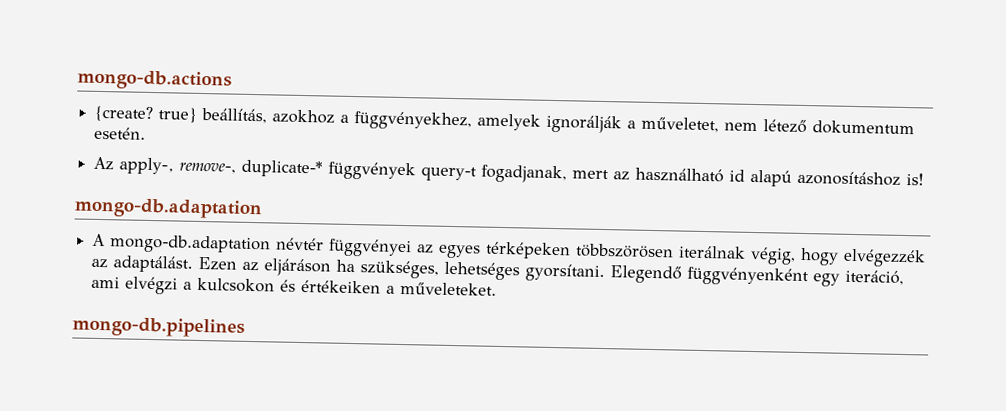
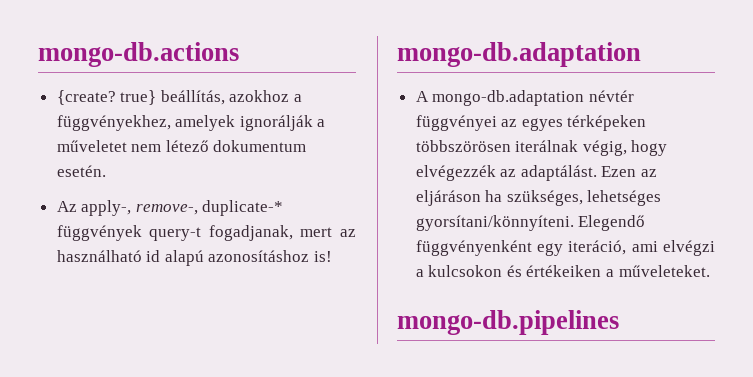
- {create? true} beállítás, azokhoz a függvényekhez, amelyek ignorálják a műveletet, nem létező dokumentum esetén.
+ {create? true} beállítás, azokhoz a függvényekhez, amelyek ignorálják a műveletet nem létező dokumentum esetén.
- Ezen az eljáráson ha szükséges, lehetséges gyorsítani.
+ Ezen az eljáráson ha szükséges, lehetséges gyorsítani/könnyíteni.

